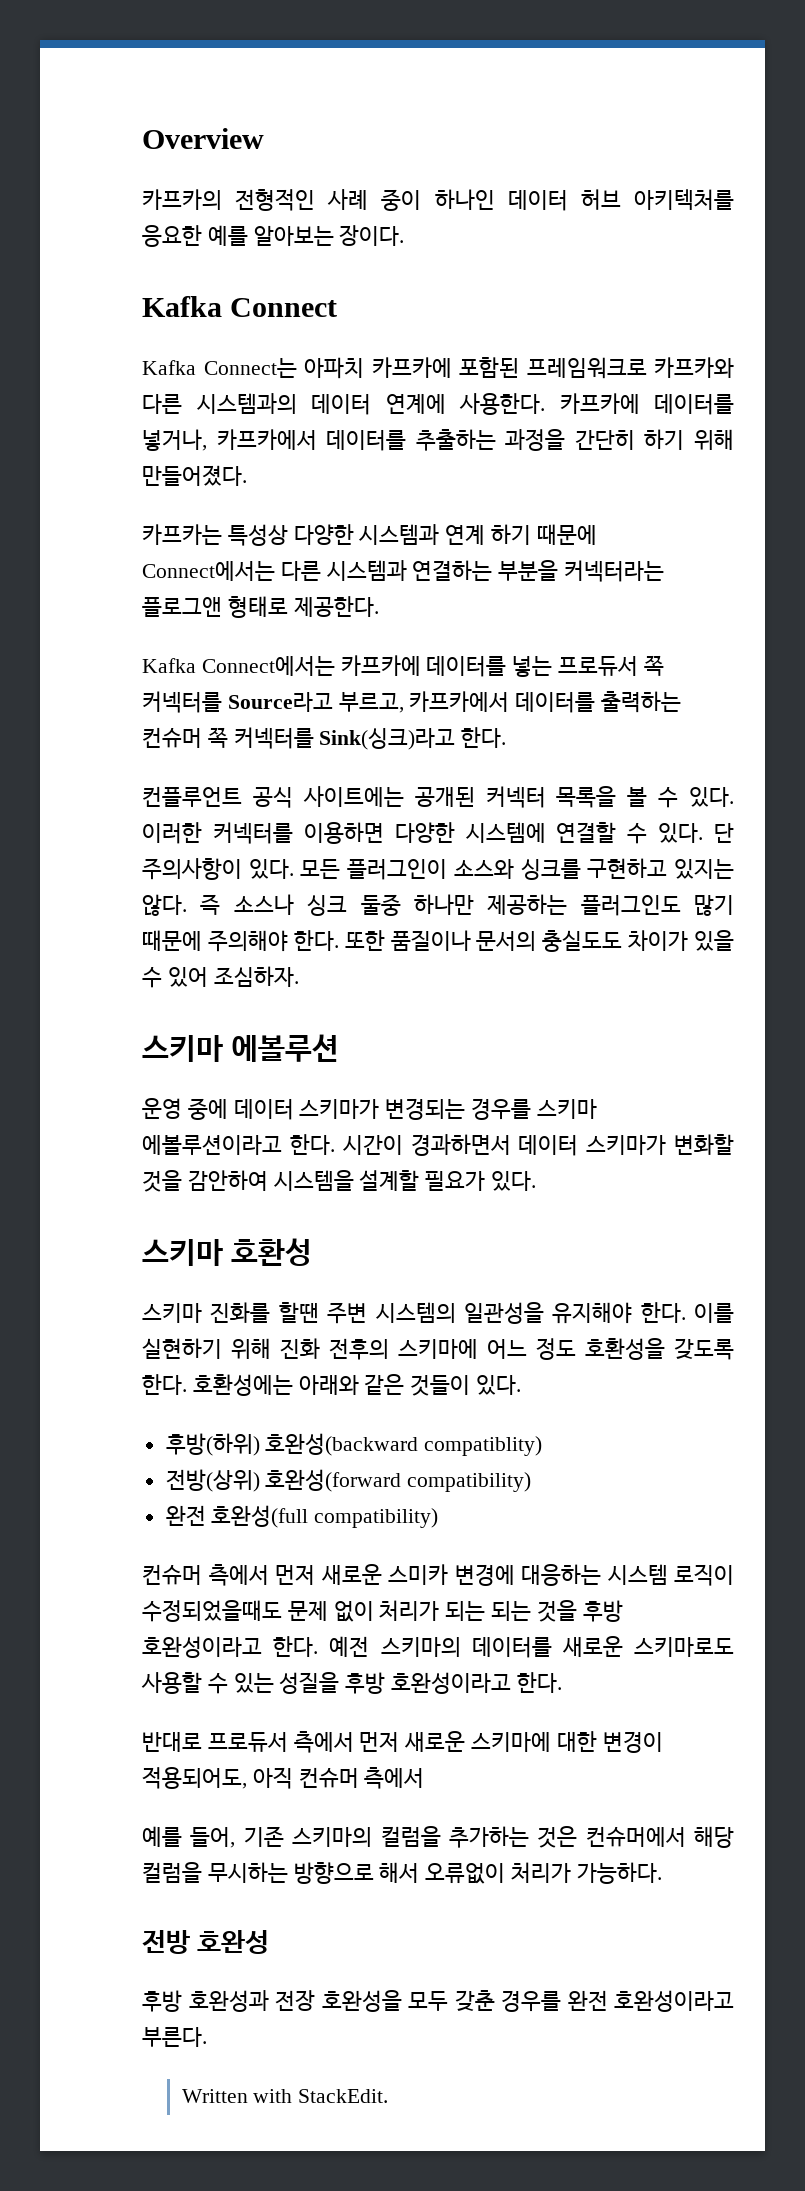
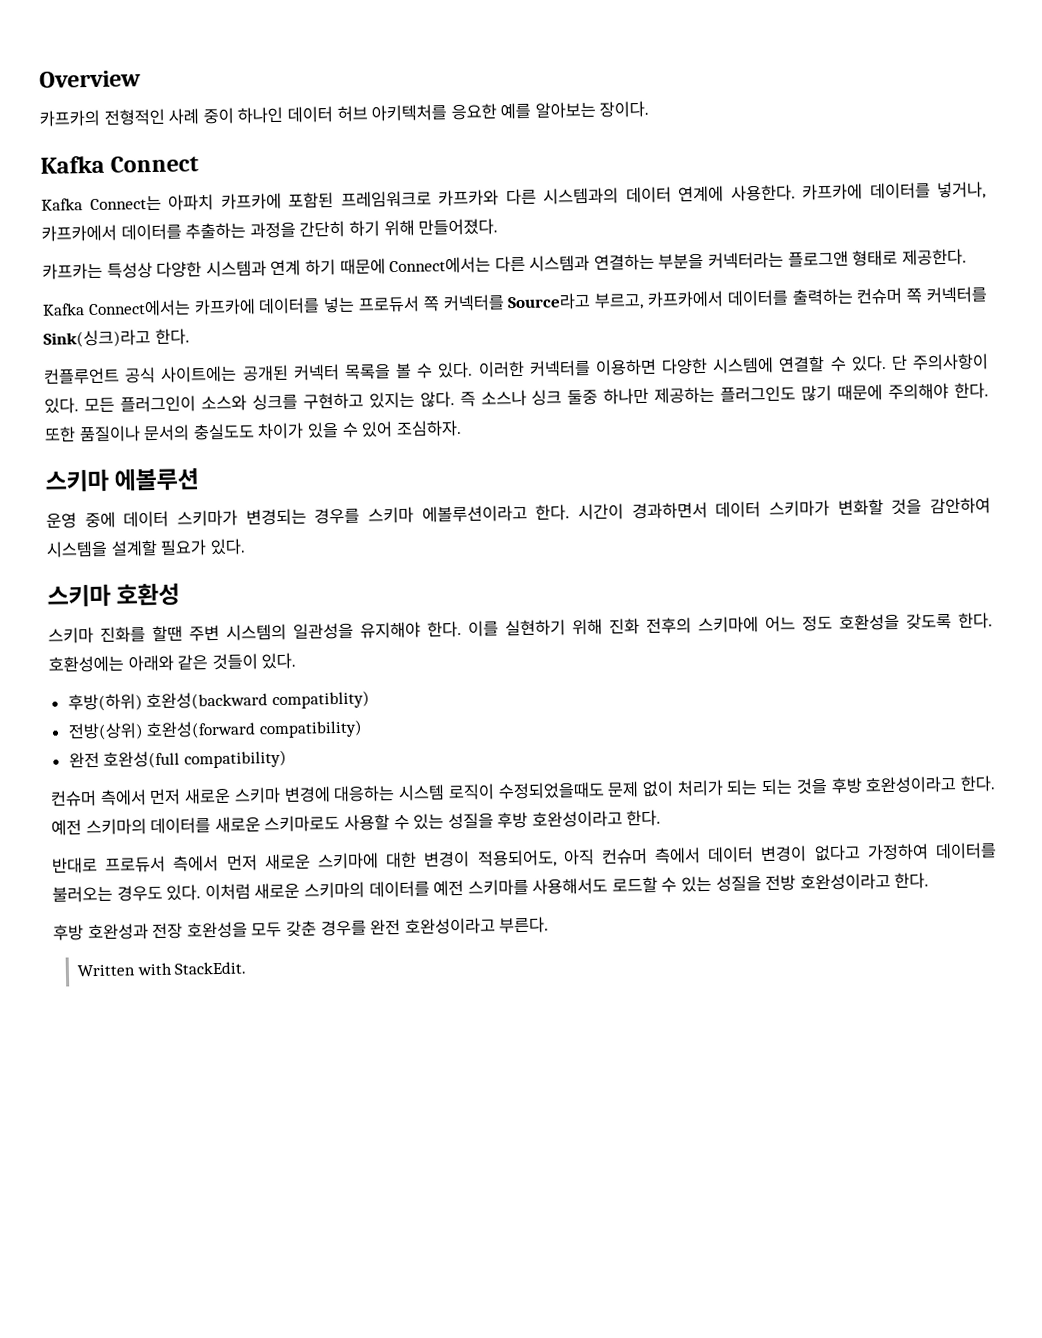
- 컨슈머 측에서 먼저 새로운 스미카 변경에 대응하는 시스템 로직이 수정되었을때도 문제 없이 처리가 되는 되는 것을 후방 호완성이라고 한다.
+ 컨슈머 측에서 먼저 새로운 스키마 변경에 대응하는 시스템 로직이 수정되었을때도 문제 없이 처리가 되는 되는 것을 후방 호완성이라고 한다.
- 반대로 프로듀서 측에서 먼저 새로운 스키마에 대한 변경이 적용되어도, 아직 컨슈머 측에서
- 예를 들어, 기존 스키마의 컬럼을 추가하는 것은 컨슈머에서 해당 컬럼을 무시하는 방향으로 해서 오류없이 처리가 가능하다.
- 전방 호완성
+ 반대로 프로듀서 측에서 먼저 새로운 스키마에 대한 변경이 적용되어도, 아직 컨슈머 측에서 데이터 변경이 없다고 가정하여 데이터를 불러오는 경우도 있다. 이처럼 새로운 스키마의 데이터를 예전 스키마를 사용해서도 로드할 수 있는 성질을 전방 호완성이라고 한다.

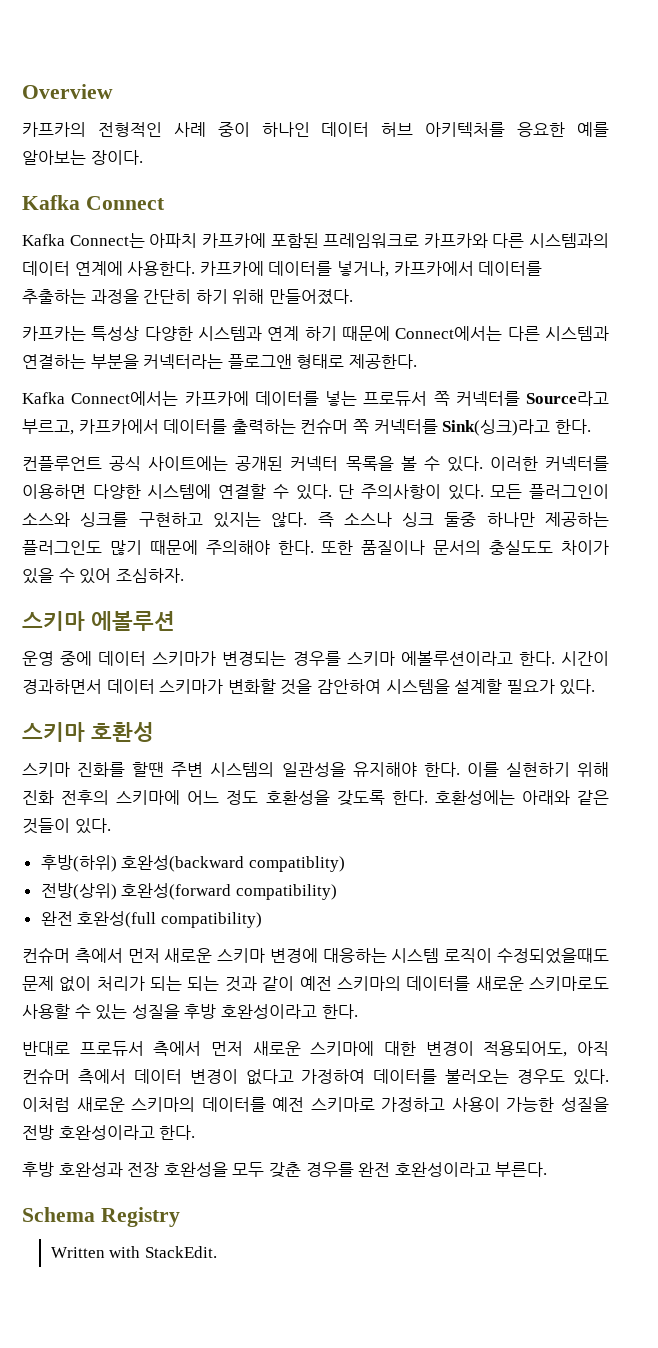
- 컨슈머 측에서 먼저 새로운 스키마 변경에 대응하는 시스템 로직이 수정되었을때도 문제 없이 처리가 되는 되는 것을 후방 호완성이라고 한다. 예전 스키마의 데이터를 새로운 스키마로도 사용할 수 있는 성질을 후방 호완성이라고 한다.
+ 컨슈머 측에서 먼저 새로운 스키마 변경에 대응하는 시스템 로직이 수정되었을때도 문제 없이 처리가 되는 되는 것과 같이 예전 스키마의 데이터를 새로운 스키마로도 사용할 수 있는 성질을 후방 호완성이라고 한다.
- 이처럼 새로운 스키마의 데이터를 예전 스키마를 사용해서도 로드할 수 있는 성질을 전방 호완성이라고 한다.
+ 이처럼 새로운 스키마의 데이터를 예전 스키마로 가정하고 사용이 가능한 성질을 전방 호완성이라고 한다.
+ Schema Registry

